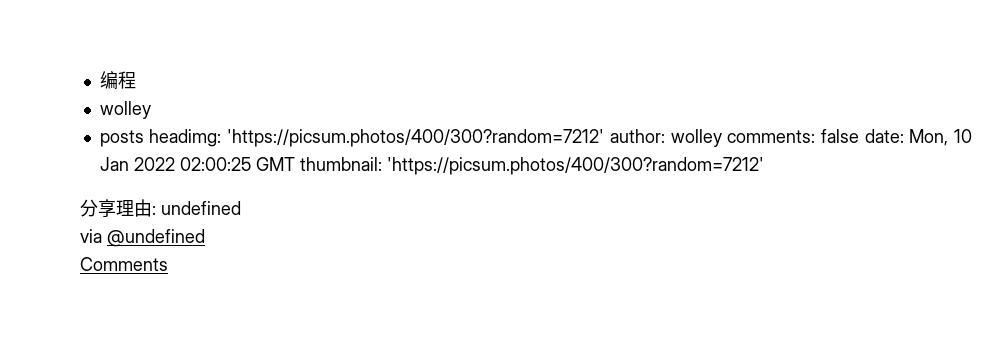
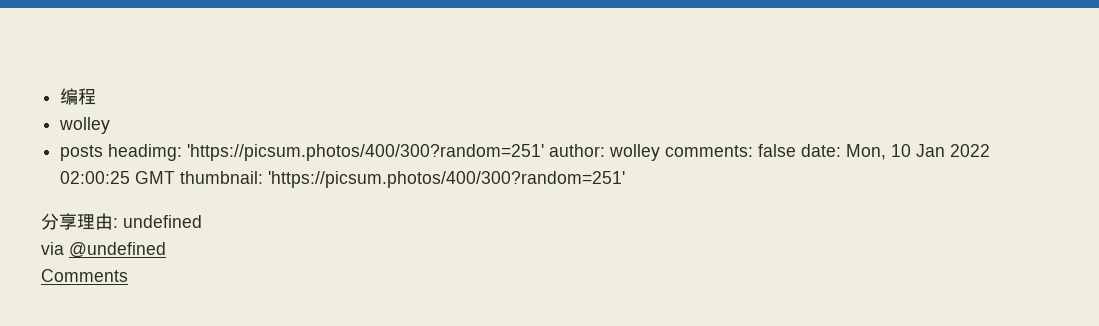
- posts headimg: 'https://picsum.photos/400/300?random=7212' author: wolley comments: false date: Mon, 10 Jan 2022 02:00:25 GMT thumbnail: 'https://picsum.photos/400/300?random=7212'
+ posts headimg: 'https://picsum.photos/400/300?random=251' author: wolley comments: false date: Mon, 10 Jan 2022 02:00:25 GMT thumbnail: 'https://picsum.photos/400/300?random=251'

